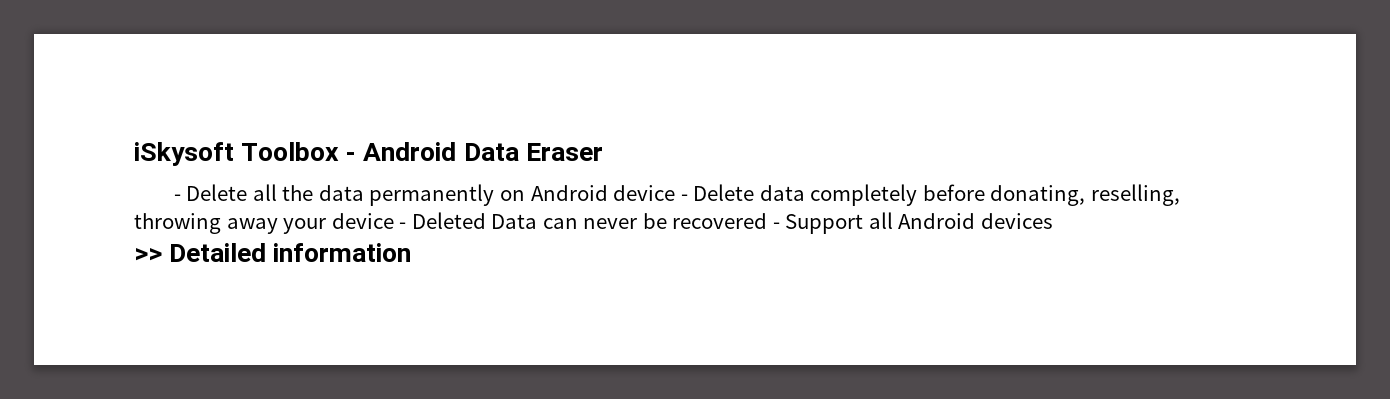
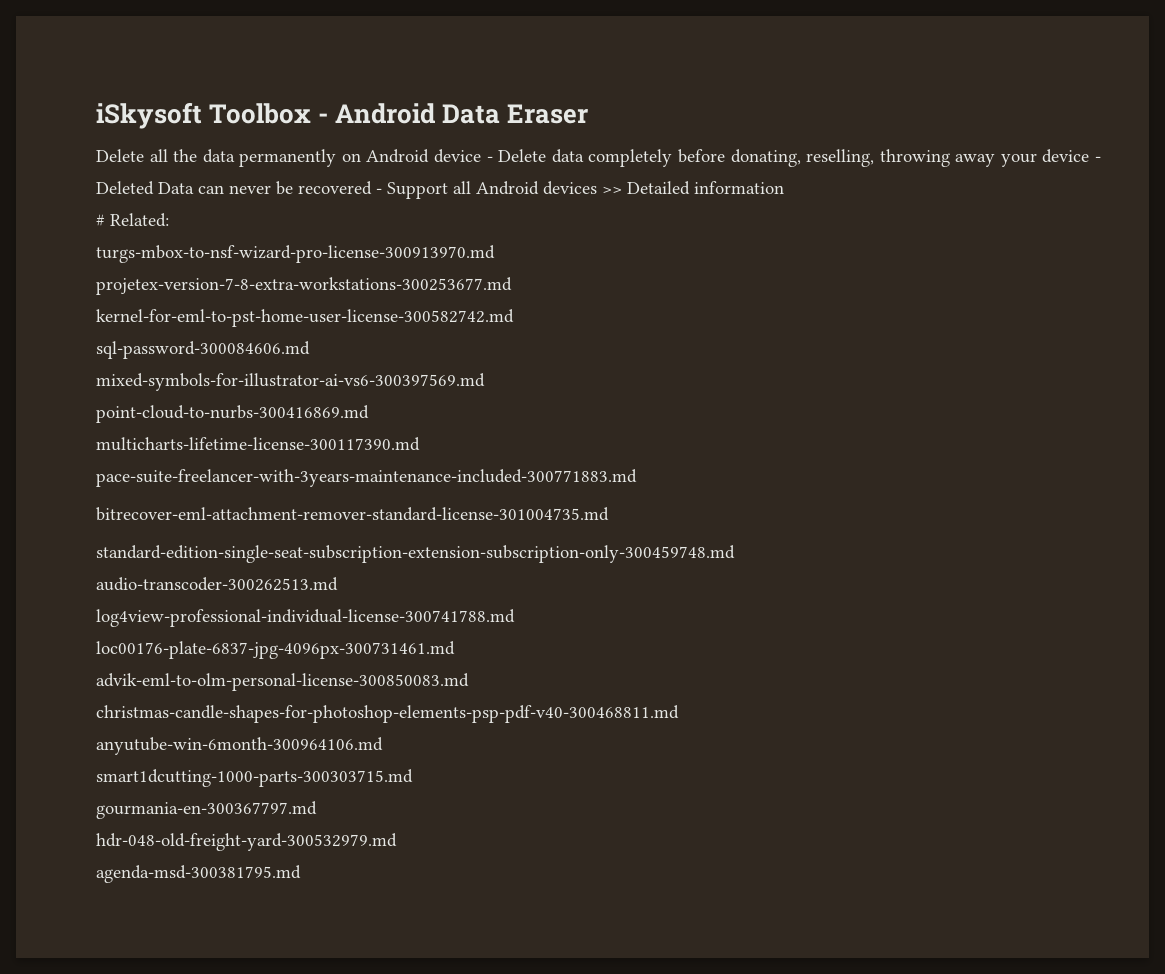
- - Delete all the data permanently on Android device - Delete data completely before donating, reselling, throwing away your device - Deleted Data can never be recovered - Support all Android devices
- >> Detailed information
+ Delete all the data permanently on Android device - Delete data completely before donating, reselling, throwing away your device - Deleted Data can never be recovered - Support all Android devices >> Detailed information
+ # Related:
+ turgs-mbox-to-nsf-wizard-pro-license-300913970.md
+ projetex-version-7-8-extra-workstations-300253677.md
+ kernel-for-eml-to-pst-home-user-license-300582742.md
+ sql-password-300084606.md
+ mixed-symbols-for-illustrator-ai-vs6-300397569.md
+ point-cloud-to-nurbs-300416869.md
+ multicharts-lifetime-license-300117390.md
+ pace-suite-freelancer-with-3years-maintenance-included-300771883.md
+ bitrecover-eml-attachment-remover-standard-license-301004735.md
+ standard-edition-single-seat-subscription-extension-subscription-only-300459748.md
+ audio-transcoder-300262513.md
+ log4view-professional-individual-license-300741788.md
+ loc00176-plate-6837-jpg-4096px-300731461.md
+ advik-eml-to-olm-personal-license-300850083.md
+ christmas-candle-shapes-for-photoshop-elements-psp-pdf-v40-300468811.md
+ anyutube-win-6month-300964106.md
+ smart1dcutting-1000-parts-300303715.md
+ gourmania-en-300367797.md
+ hdr-048-old-freight-yard-300532979.md
+ agenda-msd-300381795.md

